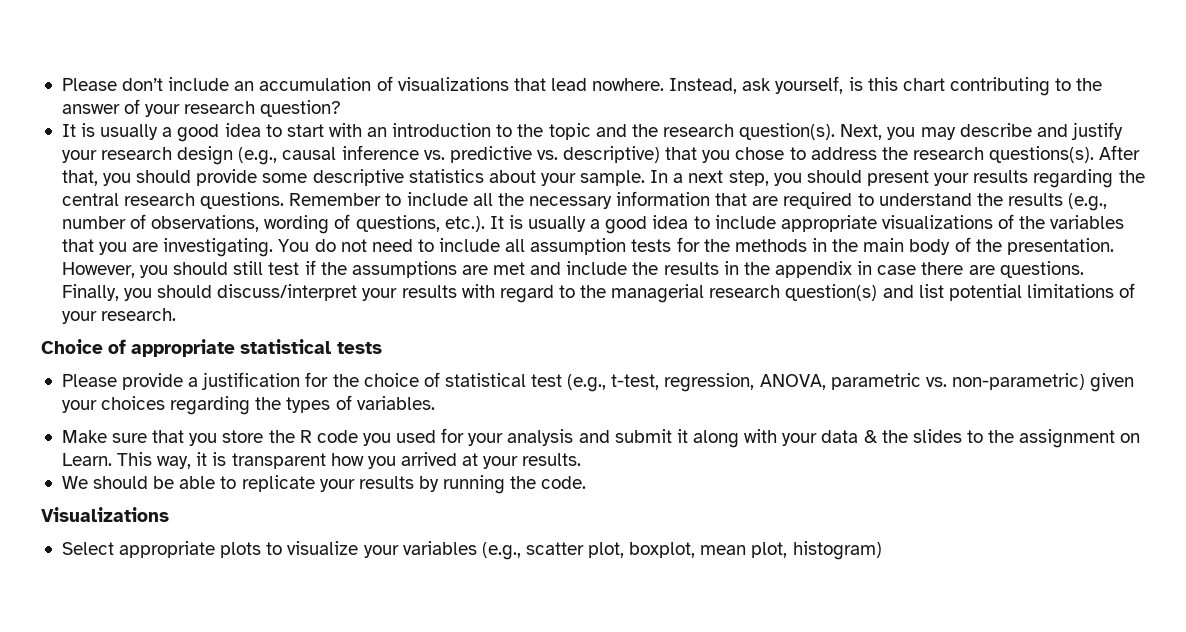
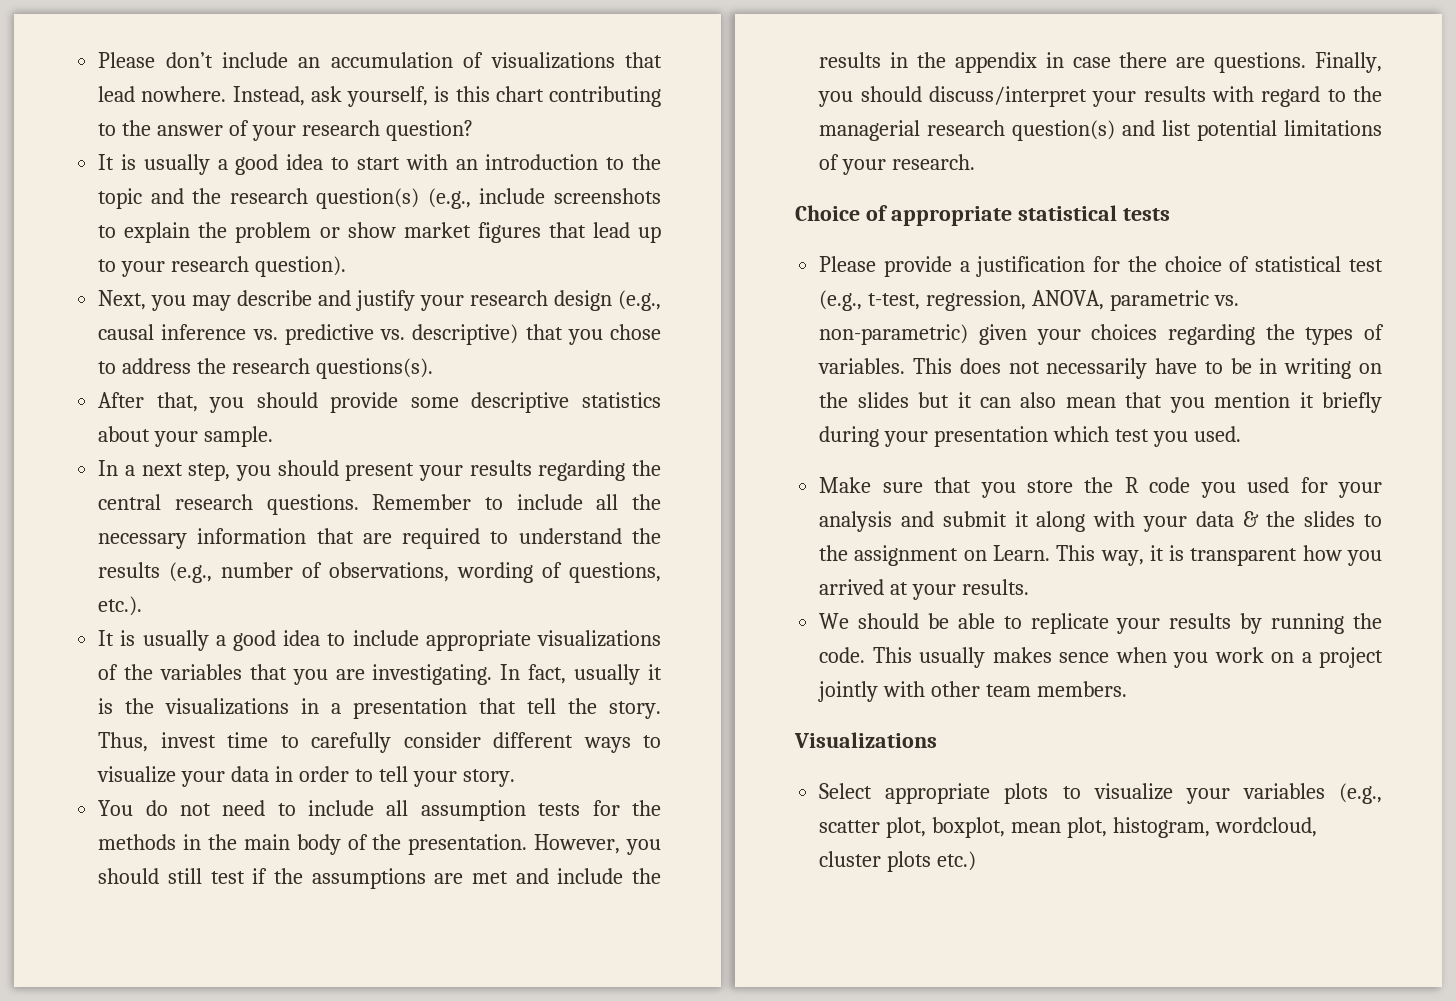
- It is usually a good idea to start with an introduction to the topic and the research question(s). Next, you may describe and justify your research design (e.g., causal inference vs. predictive vs. descriptive) that you chose to address the research questions(s). After that, you should provide some descriptive statistics about your sample. In a next step, you should present your results regarding the central research questions.
+ It is usually a good idea to start with an introduction to the topic and the research question(s) (e.g., include screenshots to explain the problem or show market figures that lead up to your research question).
+ Next, you may describe and justify your research design (e.g., causal inference vs. predictive vs. descriptive) that you chose to address the research questions(s).
+ After that, you should provide some descriptive statistics about your sample.
+ In a next step, you should present your results regarding the central research questions.
- Remember to include all the necessary information that are required to understand the results (e.g., number of observations, wording of questions, etc.). It is usually a good idea to include appropriate visualizations of the variables that you are investigating. You do not need to include all assumption tests for the methods in the main body of the presentation.
+ Remember to include all the necessary information that are required to understand the results (e.g., number of observations, wording of questions, etc.).
+ It is usually a good idea to include appropriate visualizations of the variables that you are investigating. In fact, usually it is the visualizations in a presentation that tell the story. Thus, invest time to carefully consider different ways to visualize your data in order to tell your story.
+ You do not need to include all assumption tests for the methods in the main body of the presentation.
+ This does not necessarily have to be in writing on the slides but it can also mean that you mention it briefly during your presentation which test you used.
+ This usually makes sence when you work on a project jointly with other team members.
- Select appropriate plots to visualize your variables (e.g., scatter plot, boxplot, mean plot, histogram)
+ Select appropriate plots to visualize your variables (e.g., scatter plot, boxplot, mean plot, histogram, wordcloud, cluster plots etc.)

